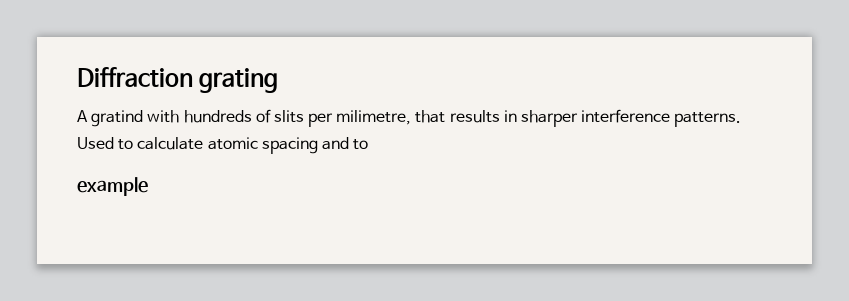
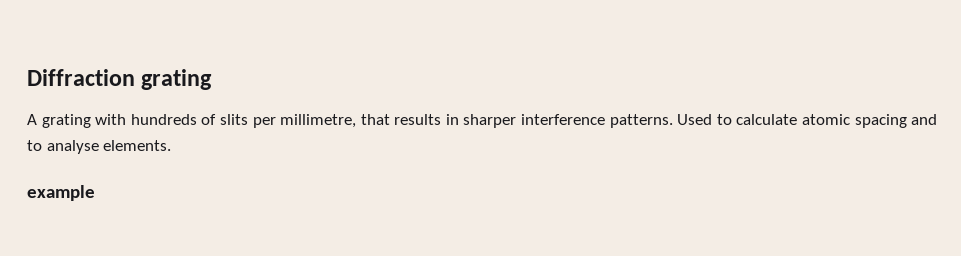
- A gratind with hundreds of slits per milimetre, that results in sharper interference patterns.
+ A grating with hundreds of slits per millimetre, that results in sharper interference patterns.
- Used to calculate atomic spacing and to
+ Used to calculate atomic spacing and to analyse elements.

